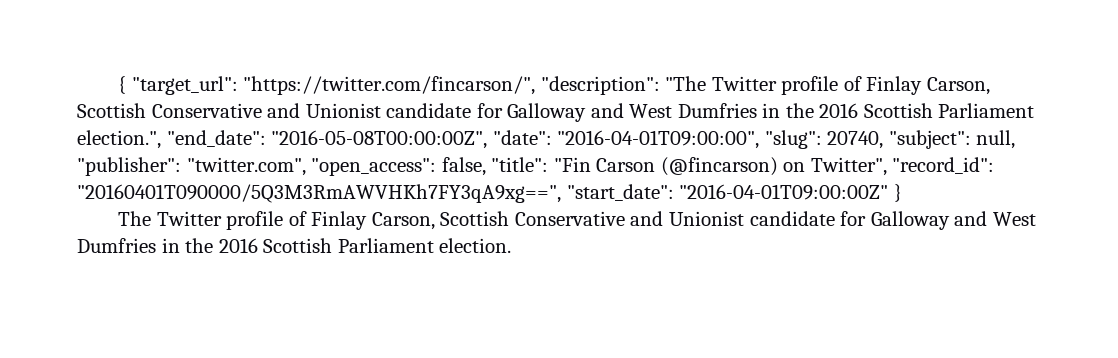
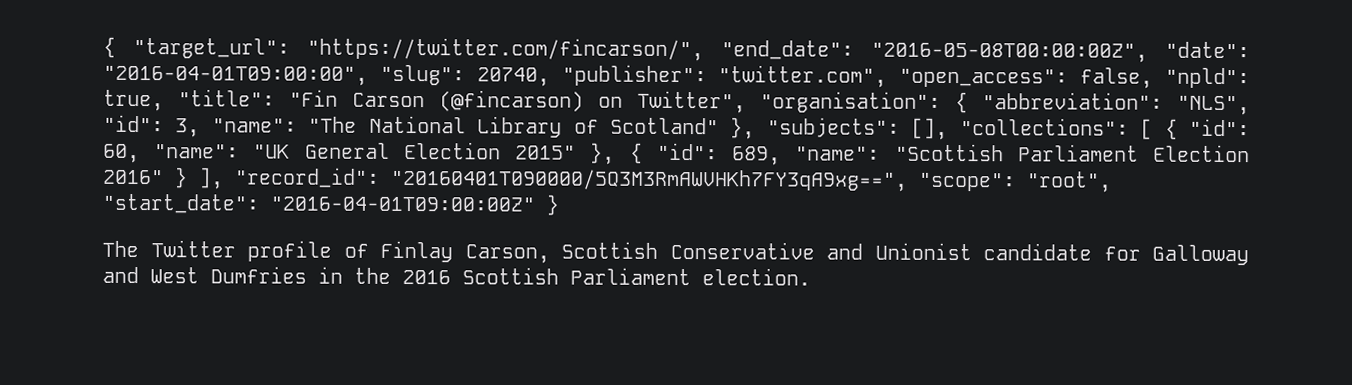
- { "target_url": "https://twitter.com/fincarson/", "description": "The Twitter profile of Finlay Carson, Scottish Conservative and Unionist candidate for Galloway and West Dumfries in the 2016 Scottish Parliament election.", "end_date": "2016-05-08T00:00:00Z", "date": "2016-04-01T09:00:00", "slug": 20740, "subject": null, "publisher": "twitter.com", "open_access": false, "title": "Fin Carson (@fincarson) on Twitter", "record_id": "20160401T090000/5Q3M3RmAWVHKh7FY3qA9xg==", "start_date": "2016-04-01T09:00:00Z" }
+ { "target_url": "https://twitter.com/fincarson/", "end_date": "2016-05-08T00:00:00Z", "date": "2016-04-01T09:00:00", "slug": 20740, "publisher": "twitter.com", "open_access": false, "npld": true, "title": "Fin Carson (@fincarson) on Twitter", "organisation": { "abbreviation": "NLS", "id": 3, "name": "The National Library of Scotland" }, "subjects": [], "collections": [ { "id": 60, "name": "UK General Election 2015" }, { "id": 689, "name": "Scottish Parliament Election 2016" } ], "record_id": "20160401T090000/5Q3M3RmAWVHKh7FY3qA9xg==", "scope": "root", "start_date": "2016-04-01T09:00:00Z" }

